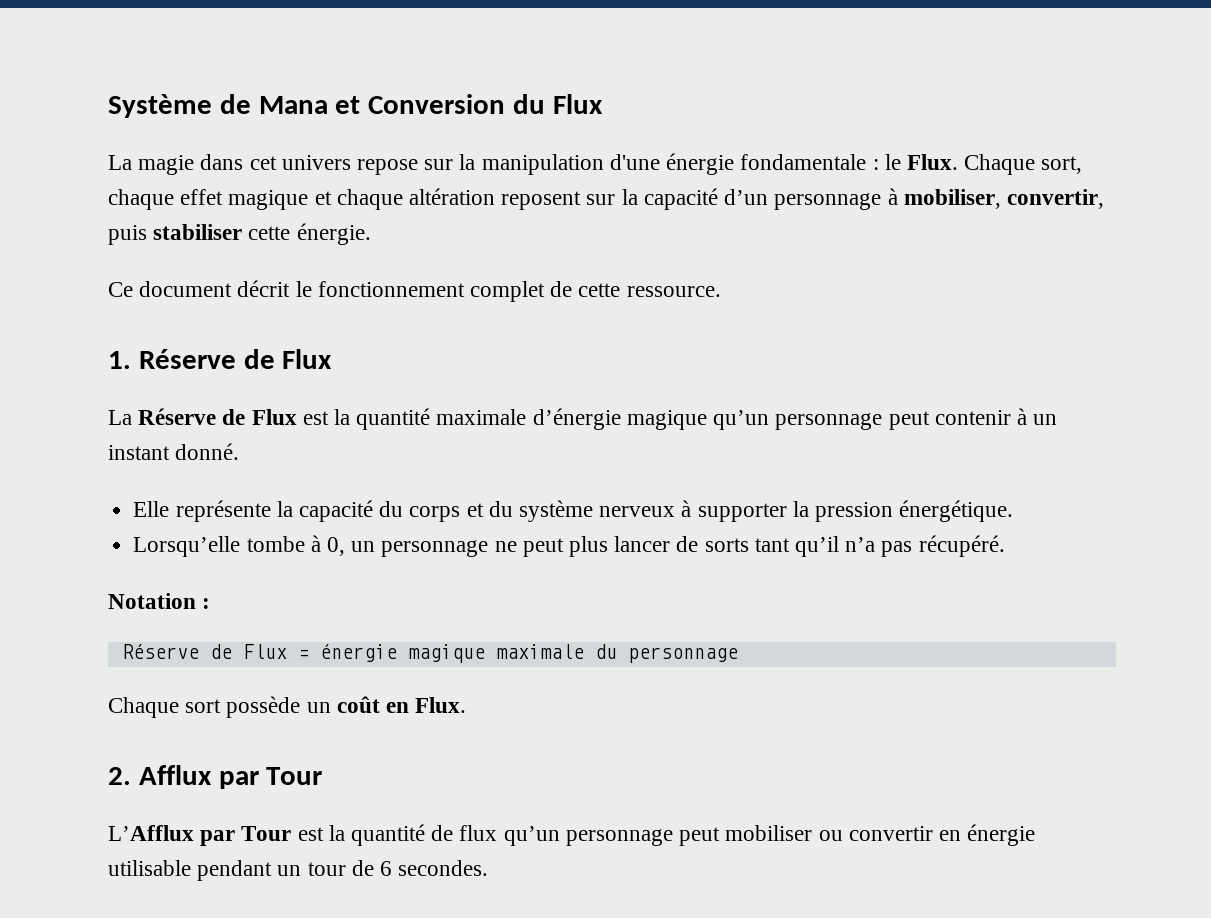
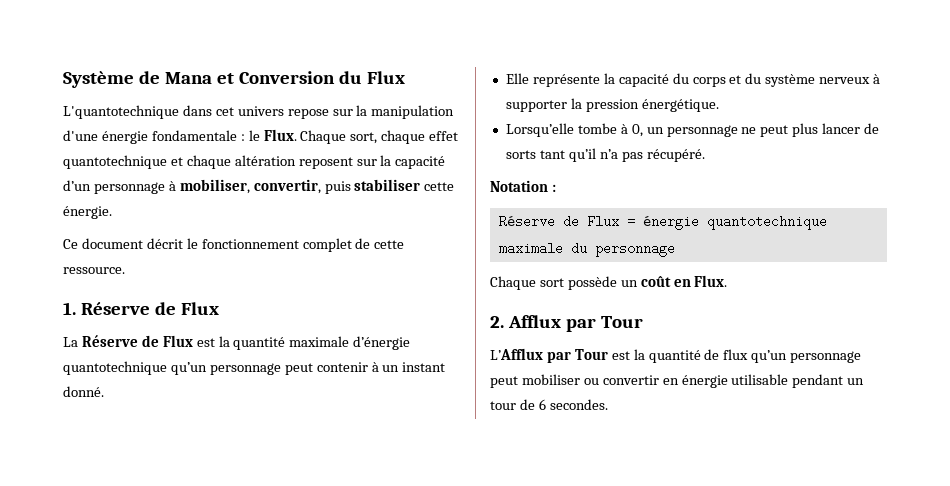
- La magie dans cet univers repose sur la manipulation d'une énergie fondamentale : le Flux.
+ L'quantotechnique dans cet univers repose sur la manipulation d'une énergie fondamentale : le Flux.
- Chaque sort, chaque effet magique et chaque altération reposent sur la capacité d’un personnage à mobiliser, convertir, puis stabiliser cette énergie.
+ Chaque sort, chaque effet quantotechnique et chaque altération reposent sur la capacité d’un personnage à mobiliser, convertir, puis stabiliser cette énergie.
- La Réserve de Flux est la quantité maximale d’énergie magique qu’un personnage peut contenir à un instant donné.
+ La Réserve de Flux est la quantité maximale d’énergie quantotechnique qu’un personnage peut contenir à un instant donné.
- Réserve de Flux = énergie magique maximale du personnage
+ Réserve de Flux = énergie quantotechnique maximale du personnage

